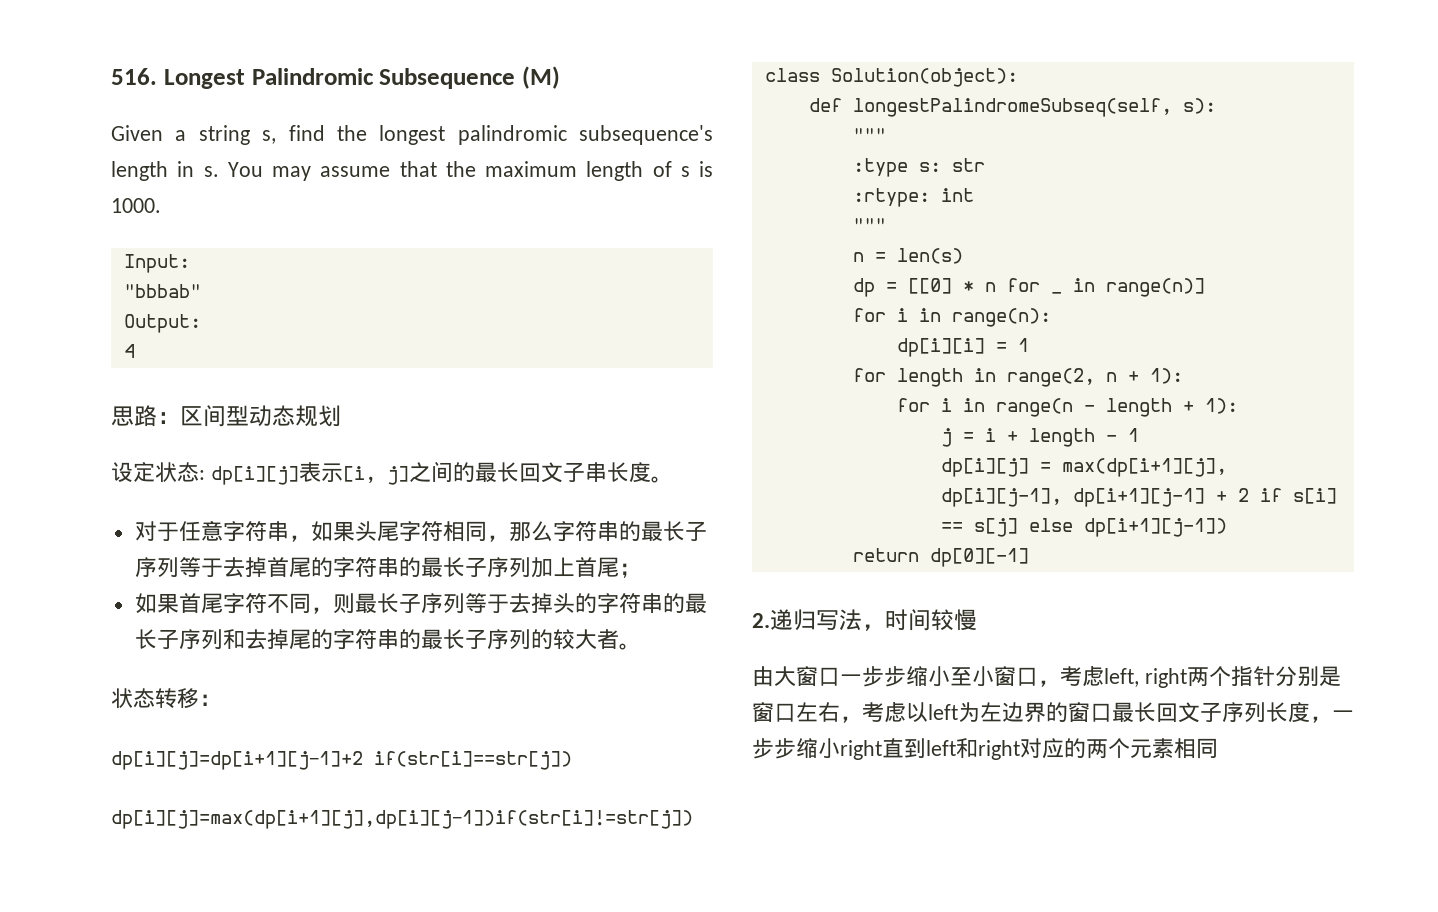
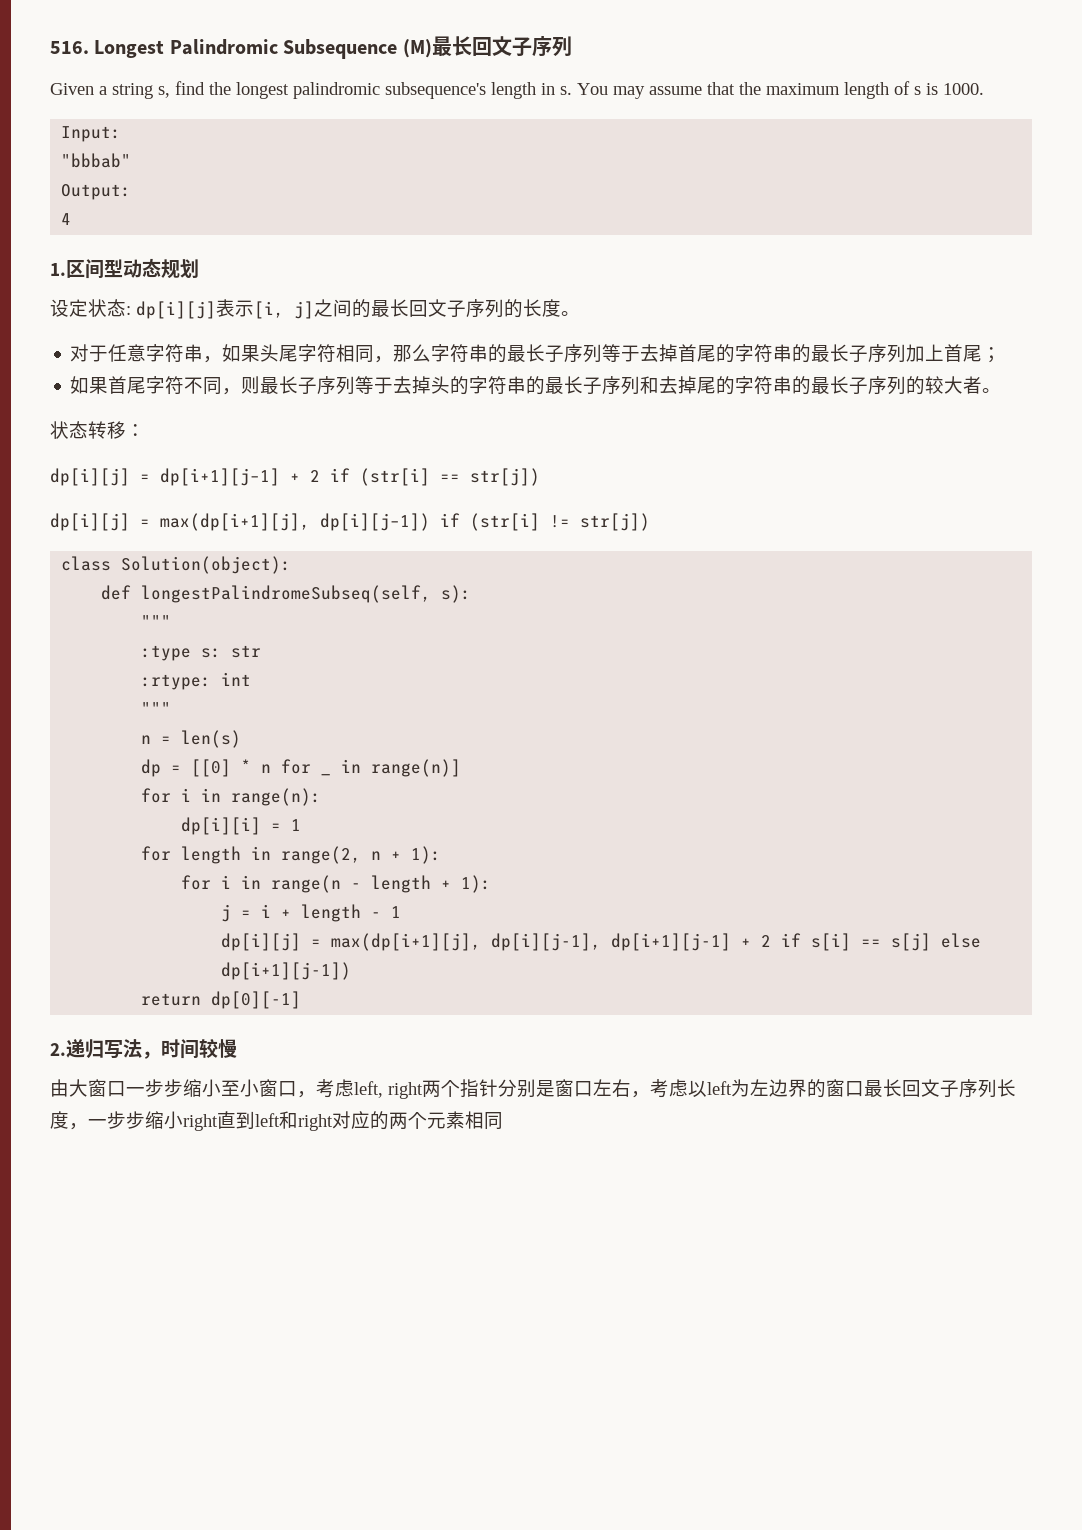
- 516. Longest Palindromic Subsequence (M)
+ 516. Longest Palindromic Subsequence (M)最长回文子序列
- 思路：区间型动态规划
+ 1.区间型动态规划
- 设定状态: dp[i][j]表示[i, j]之间的最长回文子串长度。
+ 设定状态: dp[i][j]表示[i, j]之间的最长回文子序列的长度。
- dp[i][j]=dp[i+1][j−1]+2 if(str[i]==str[j])
- dp[i][j]=max(dp[i+1][j],dp[i][j−1])if(str[i]!=str[j])
+ dp[i][j] = dp[i+1][j−1] + 2 if (str[i] == str[j])
+ dp[i][j] = max(dp[i+1][j], dp[i][j−1]) if (str[i] != str[j])

